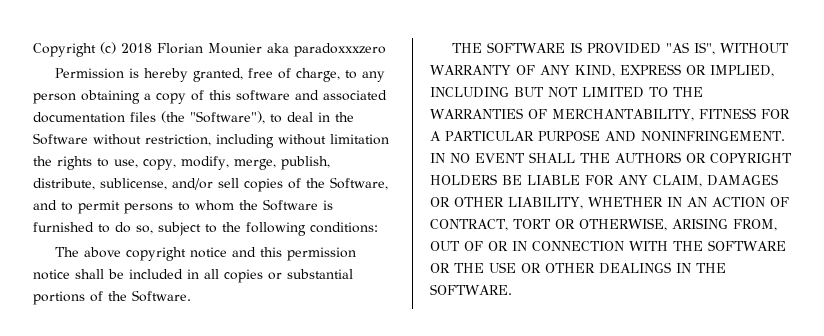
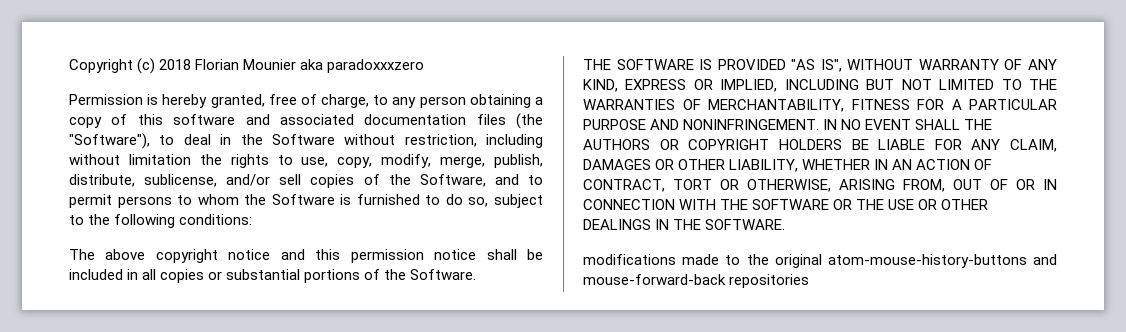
+ modifications made to the original atom-mouse-history-buttons and mouse-forward-back repositories

